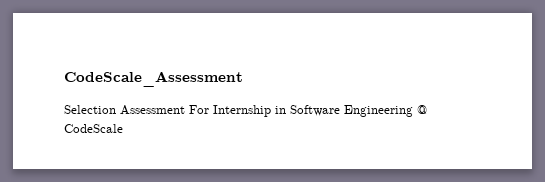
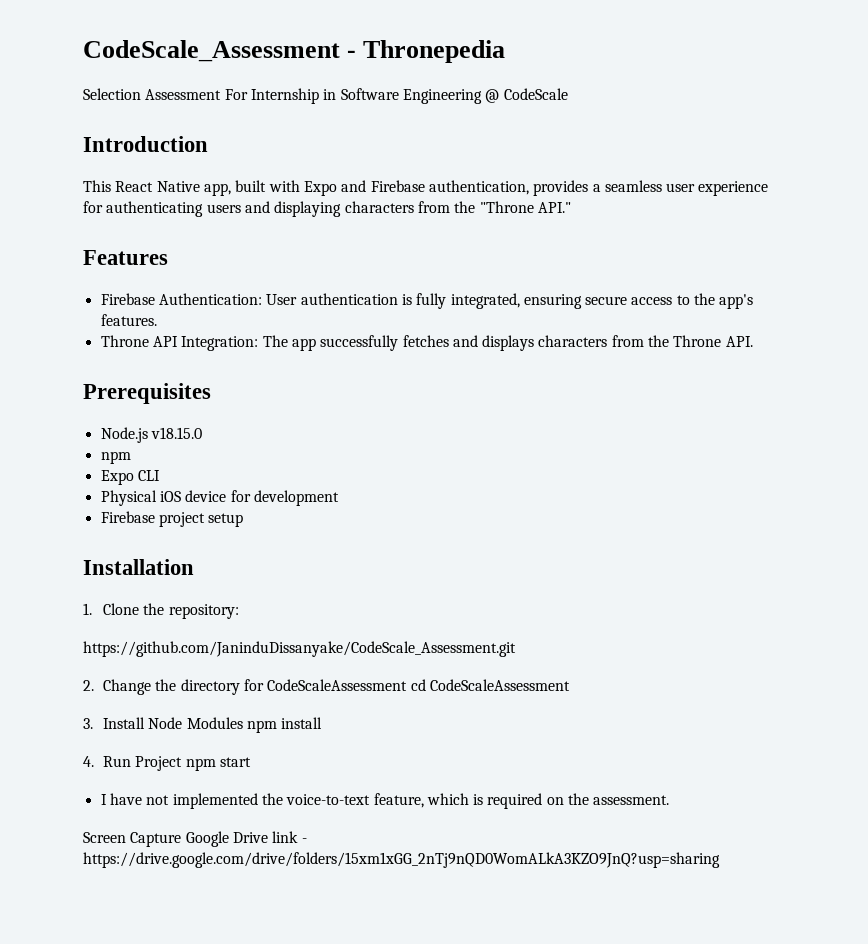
- CodeScale_Assessment
+ CodeScale_Assessment - Thronepedia
+ Introduction
+ This React Native app, built with Expo and Firebase authentication, provides a seamless user experience for authenticating users and displaying characters from the "Throne API."
+ Features
+ Firebase Authentication: User authentication is fully integrated, ensuring secure access to the app's features.
+ Throne API Integration: The app successfully fetches and displays characters from the Throne API.
+ Prerequisites
+ Node.js v18.15.0
+ npm
+ Expo CLI
+ Physical iOS device for development
+ Firebase project setup
+ Installation
+ 1. Clone the repository:
+ https://github.com/JaninduDissanyake/CodeScale_Assessment.git
+ 2. Change the directory for CodeScaleAssessment cd CodeScaleAssessment
+ 3. Install Node Modules npm install
+ 4. Run Project npm start
+ I have not implemented the voice-to-text feature, which is required on the assessment.
+ Screen Capture Google Drive link - https://drive.google.com/drive/folders/15xm1xGG_2nTj9nQD0WomALkA3KZO9JnQ?usp=sharing

